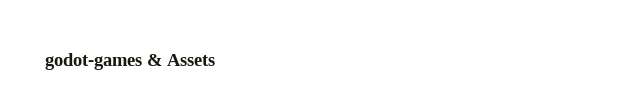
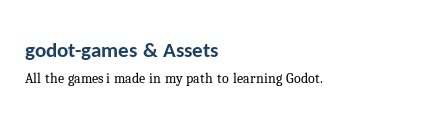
+ All the games i made in my path to learning Godot.

